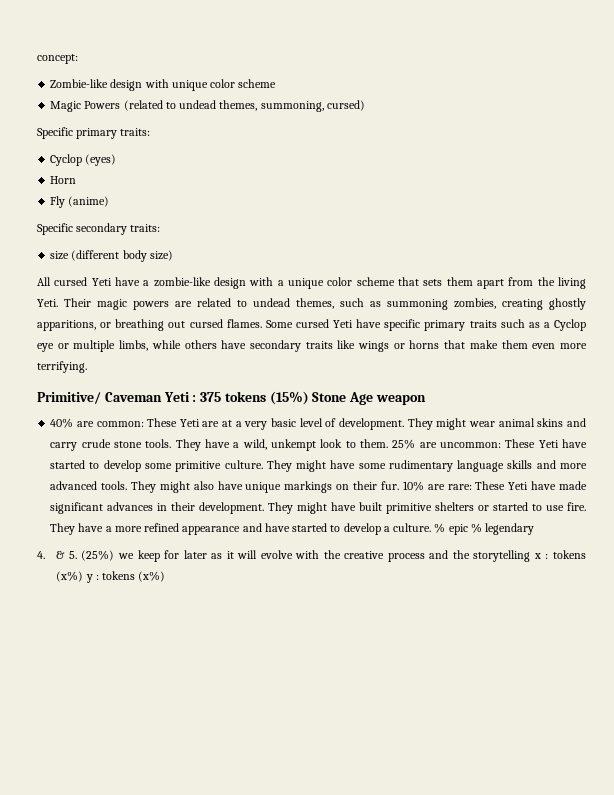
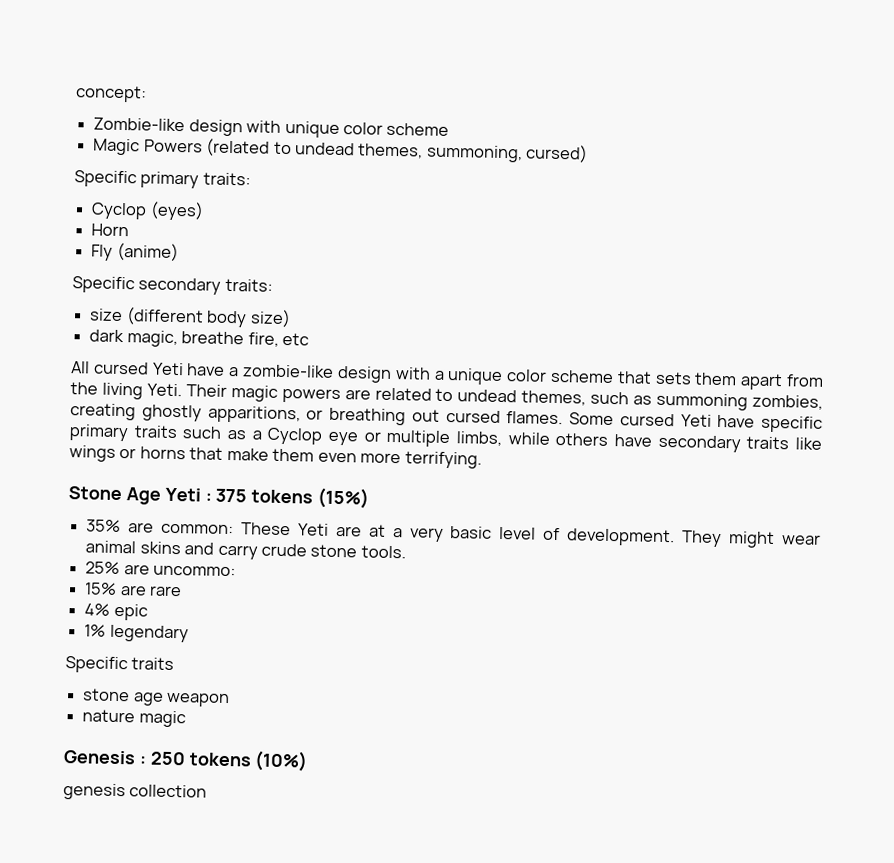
+ dark magic, breathe fire, etc
- Primitive/ Caveman Yeti : 375 tokens (15%) Stone Age weapon
- 40% are common: These Yeti are at a very basic level of development.
+ Stone Age Yeti : 375 tokens (15%)
+ 35% are common: These Yeti are at a very basic level of development.
- They might wear animal skins and carry crude stone tools. They have a wild, unkempt look to them. 25% are uncommon: These Yeti have started to develop some primitive culture. They might have some rudimentary language skills and more advanced tools. They might also have unique markings on their fur. 10% are rare: These Yeti have made significant advances in their development. They might have built primitive shelters or started to use fire. They have a more refined appearance and have started to develop a culture. % epic % legendary
+ They might wear animal skins and carry crude stone tools.
+ 25% are uncommo:
+ 15% are rare
+ 4% epic
+ 1% legendary
- 4. & 5. (25%) we keep for later as it will evolve with the creative process and the storytelling x : tokens (x%) y : tokens (x%)
+ Specific traits
+ stone age weapon
+ nature magic
+ Genesis : 250 tokens (10%)
+ genesis collection

